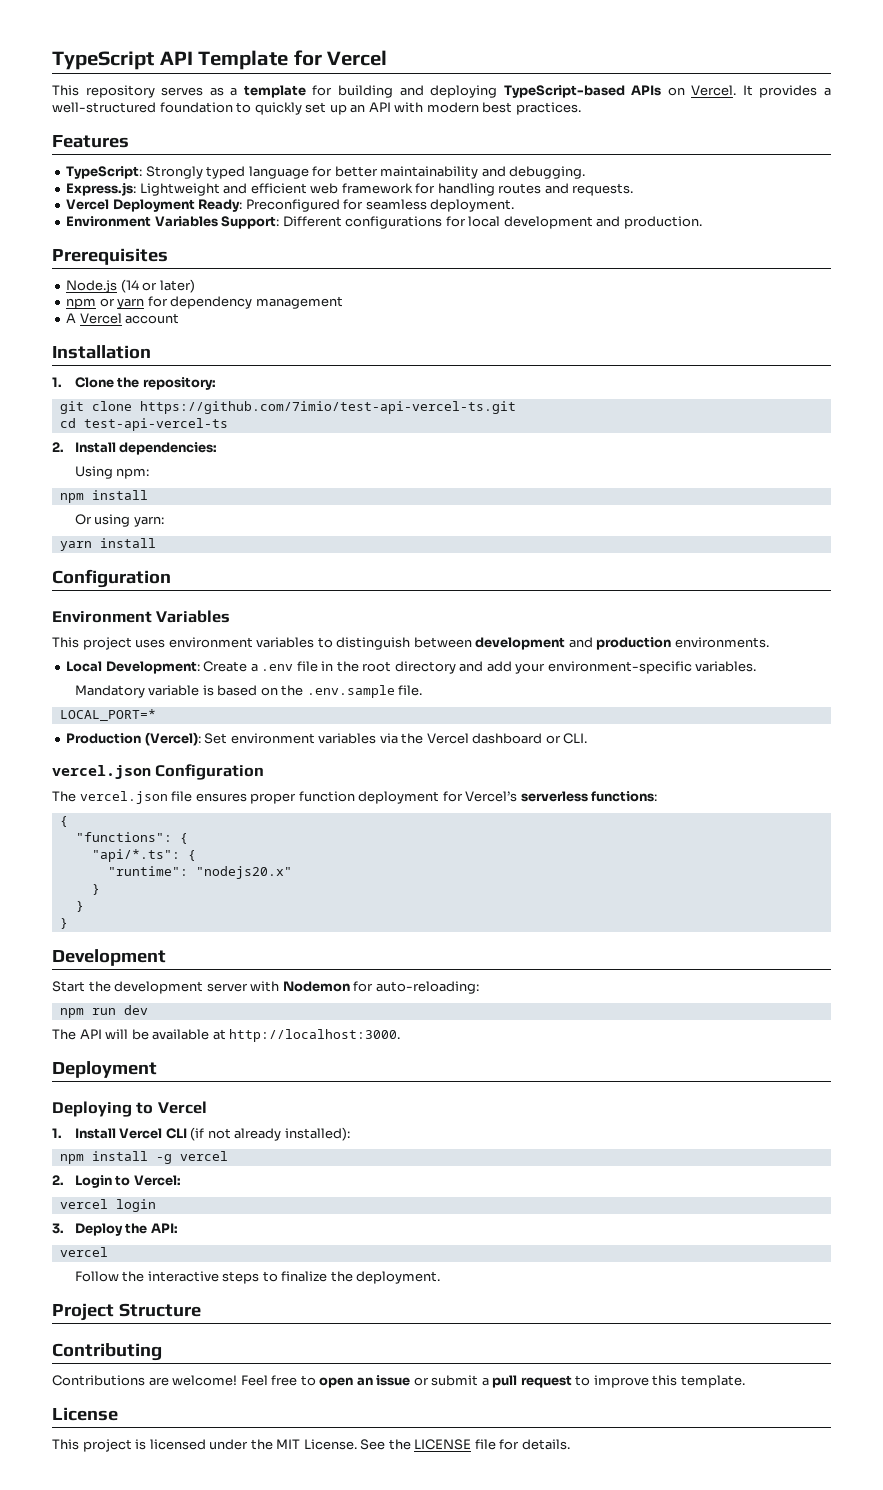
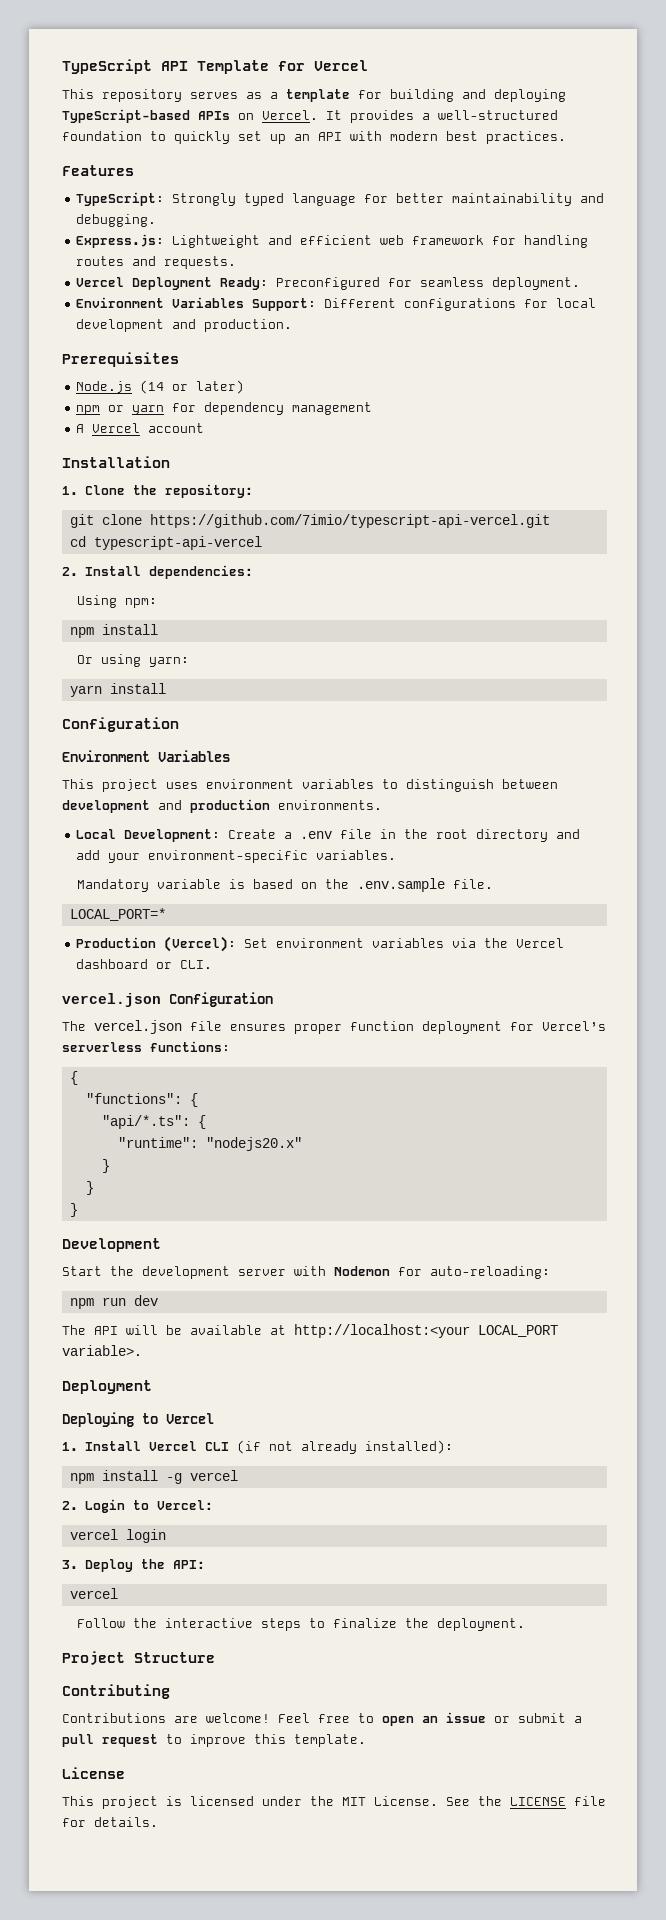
- git clone https://github.com/7imio/test-api-vercel-ts.git
+ git clone https://github.com/7imio/typescript-api-vercel.git
- cd test-api-vercel-ts
+ cd typescript-api-vercel
- The API will be available at http://localhost:3000.
+ The API will be available at http://localhost:<your LOCAL_PORT variable>.

